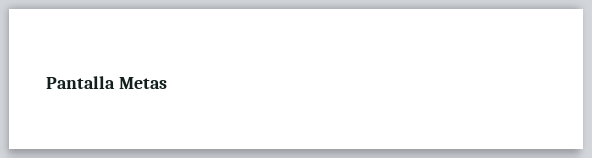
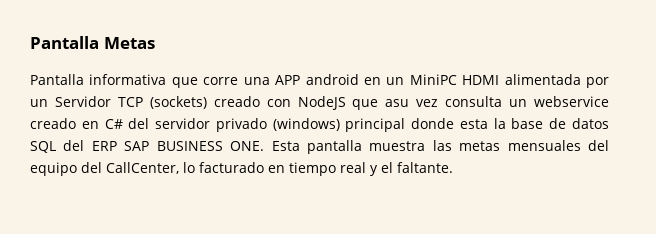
+ Pantalla informativa que corre una APP android en un MiniPC HDMI alimentada por un Servidor TCP (sockets) creado con NodeJS que asu vez consulta un webservice creado en C# del servidor privado (windows) principal donde esta la base de datos SQL del ERP SAP BUSINESS ONE. Esta pantalla muestra las metas mensuales del equipo del CallCenter, lo facturado en tiempo real y el faltante.

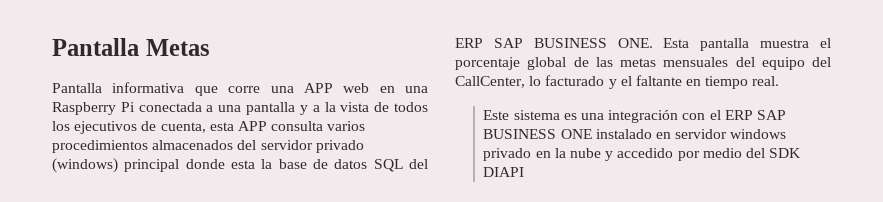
- Pantalla informativa que corre una APP android en un MiniPC HDMI alimentada por un Servidor TCP (sockets) creado con NodeJS que asu vez consulta un webservice creado en C# del servidor privado (windows) principal donde esta la base de datos SQL del ERP SAP BUSINESS ONE. Esta pantalla muestra las metas mensuales del equipo del CallCenter, lo facturado en tiempo real y el faltante.
+ Pantalla informativa que corre una APP web en una Raspberry Pi conectada a una pantalla y a la vista de todos los ejecutivos de cuenta, esta APP consulta varios procedimientos almacenados del servidor privado (windows) principal donde esta la base de datos SQL del ERP SAP BUSINESS ONE. Esta pantalla muestra el porcentaje global de las metas mensuales del equipo del CallCenter, lo facturado y el faltante en tiempo real.
+ Este sistema es una integración con el ERP SAP BUSINESS ONE instalado en servidor windows privado en la nube y accedido por medio del SDK DIAPI

